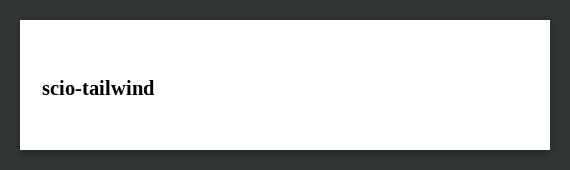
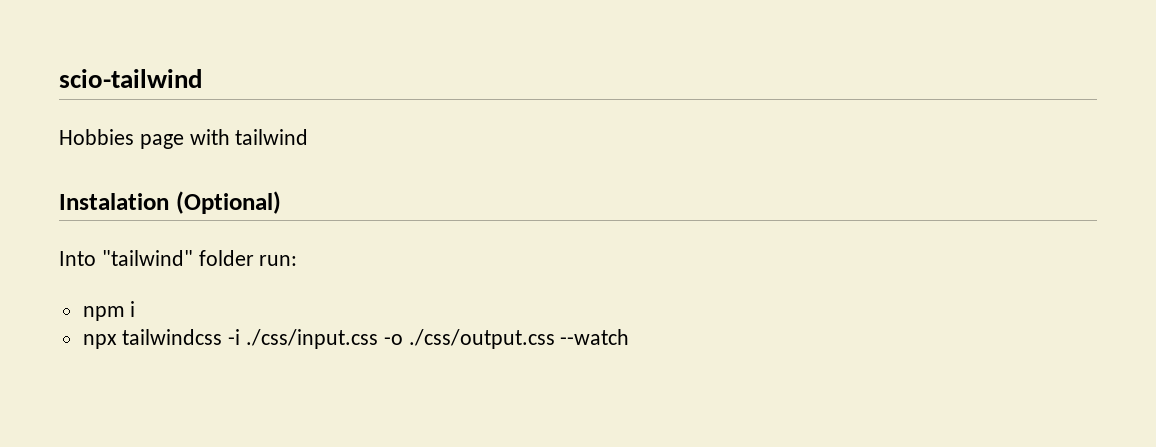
+ Hobbies page with tailwind
+ Instalation (Optional)
+ Into "tailwind" folder run:
+ npm i
+ npx tailwindcss -i ./css/input.css -o ./css/output.css --watch

